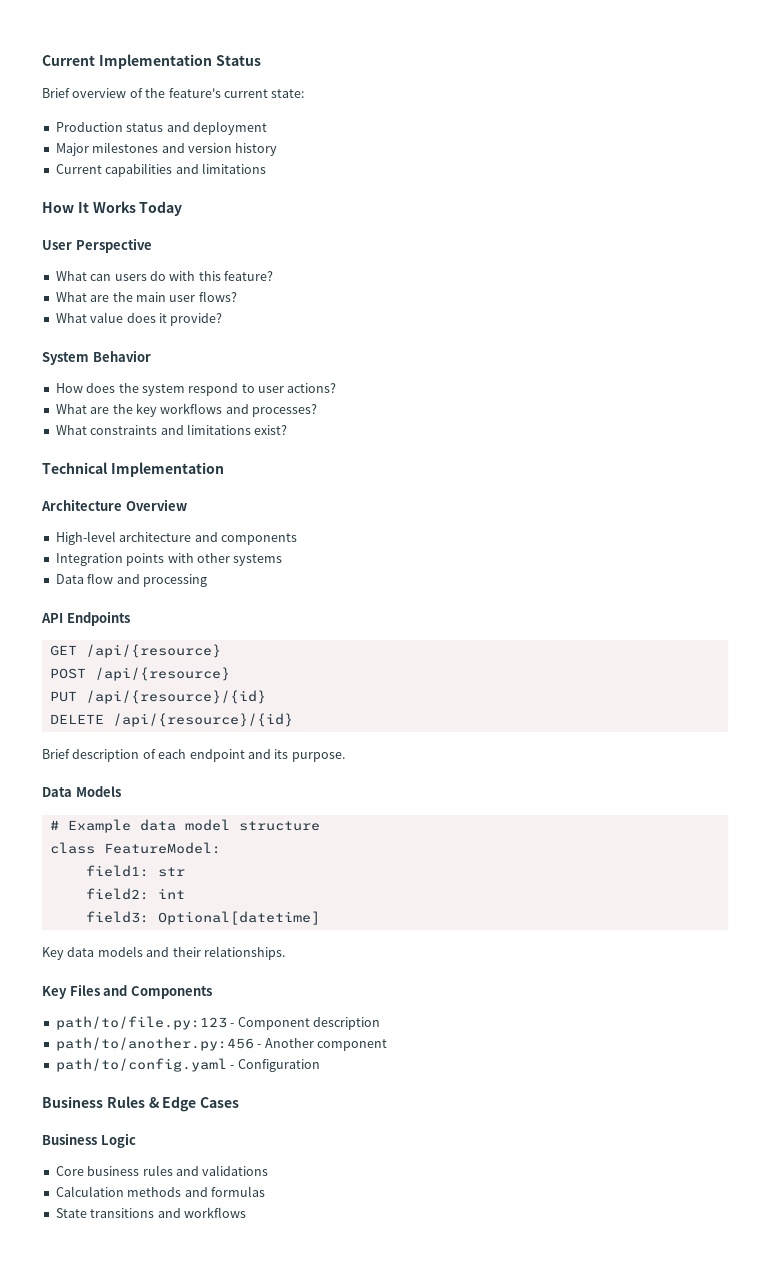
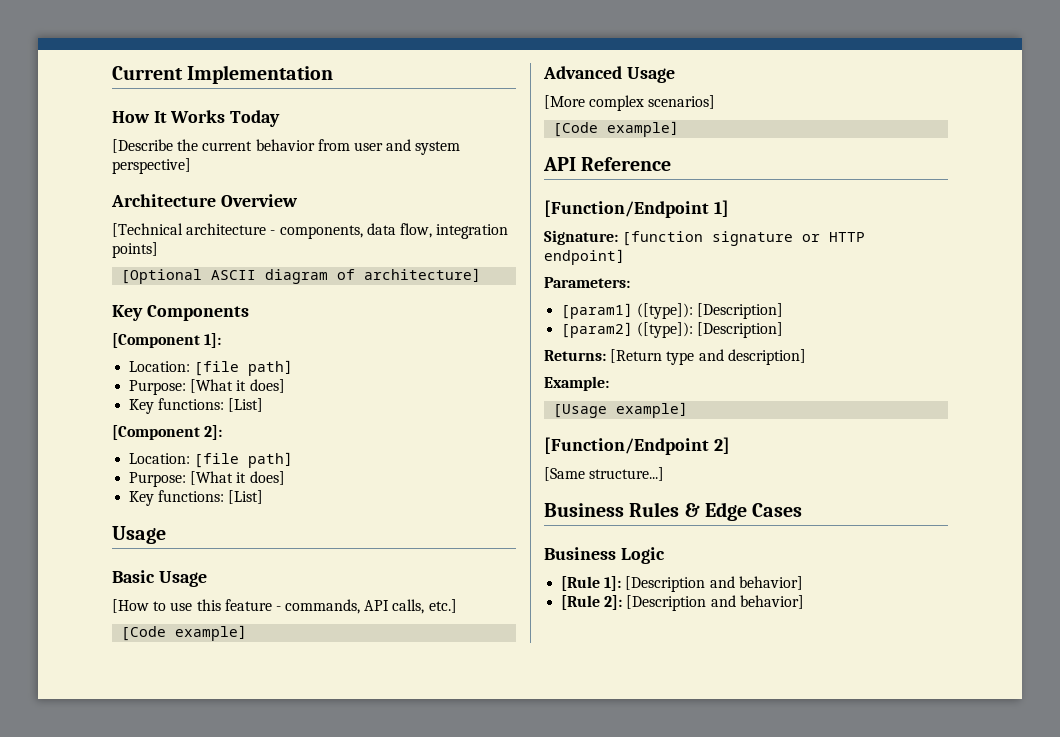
- Current Implementation Status
- Brief overview of the feature's current state:
- Production status and deployment
- Major milestones and version history
- Current capabilities and limitations
+ Current Implementation
  How It Works Today
- User Perspective
- What can users do with this feature?
- What are the main user flows?
- What value does it provide?
- System Behavior
- How does the system respond to user actions?
- What are the key workflows and processes?
- What constraints and limitations exist?
- Technical Implementation
+ [Describe the current behavior from user and system perspective]
  Architecture Overview
- High-level architecture and components
- Integration points with other systems
- Data flow and processing
- API Endpoints
- GET /api/{resource}
- POST /api/{resource}
- PUT /api/{resource}/{id}
- DELETE /api/{resource}/{id}
- Brief description of each endpoint and its purpose.
- Data Models
- # Example data model structure
- class FeatureModel:
- field1: str
- field2: int
- field3: Optional[datetime]
- Key data models and their relationships.
- Key Files and Components
- path/to/file.py:123 - Component description
- path/to/another.py:456 - Another component
- path/to/config.yaml - Configuration
+ [Technical architecture - components, data flow, integration points]
+ [Optional ASCII diagram of architecture]
+ Key Components
+ [Component 1]:
+ Location: [file path]
+ Purpose: [What it does]
+ Key functions: [List]
+ [Component 2]:
+ Location: [file path]
+ Purpose: [What it does]
+ Key functions: [List]
+ Usage
+ Basic Usage
+ [How to use this feature - commands, API calls, etc.]
+ [Code example]
+ Advanced Usage
+ [More complex scenarios]
+ [Code example]
+ API Reference
+ [Function/Endpoint 1]
+ Signature: [function signature or HTTP endpoint]
+ Parameters:
+ [param1] ([type]): [Description]
+ [param2] ([type]): [Description]
+ Returns: [Return type and description]
+ Example:
+ [Usage example]
+ [Function/Endpoint 2]
+ [Same structure...]
- Core business rules and validations
- Calculation methods and formulas
- State transitions and workflows
+ [Rule 1]: [Description and behavior]
+ [Rule 2]: [Description and behavior]

